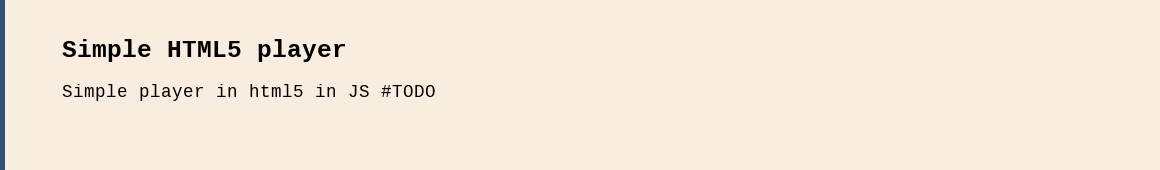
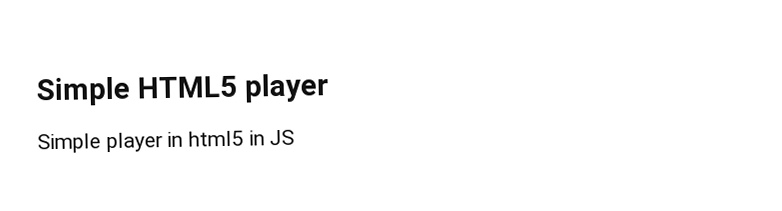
- Simple player in html5 in JS #TODO
+ Simple player in html5 in JS

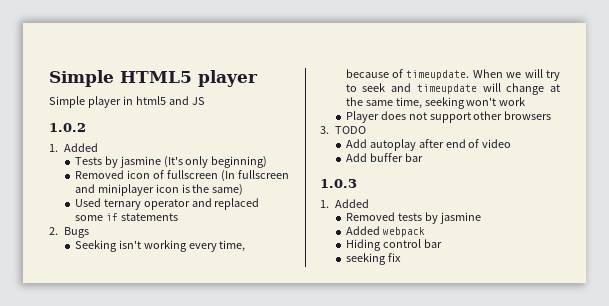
- Simple player in html5 in JS
+ Simple player in html5 and JS
+ 1.0.2
+ 1. Added
+ Tests by jasmine (It's only beginning)
+ Removed icon of fullscreen (In fullscreen and miniplayer icon is the same)
+ Used ternary operator and replaced some if statements
+ 2. Bugs
+ Seeking isn't working every time, because of timeupdate. When we will try to seek and timeupdate will change at the same time, seeking won't work
+ Player does not support other browsers
+ 3. TODO
+ Add autoplay after end of video
+ Add buffer bar
+ 1.0.3
+ 1. Added
+ Removed tests by jasmine
+ Added webpack
+ Hiding control bar
+ seeking fix

